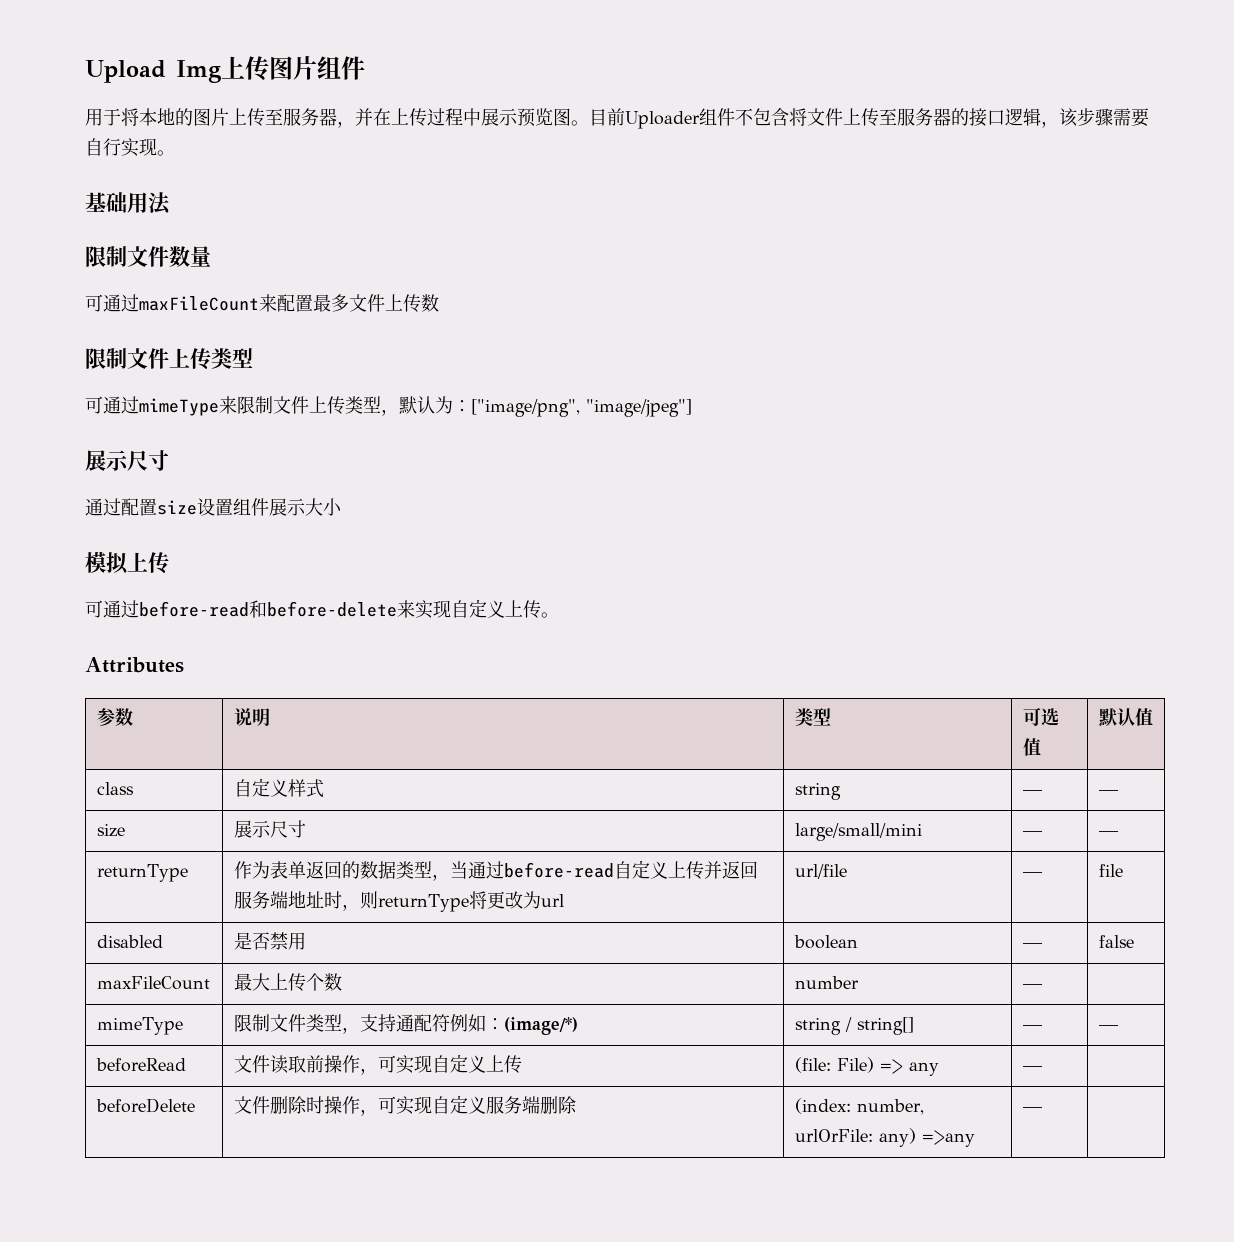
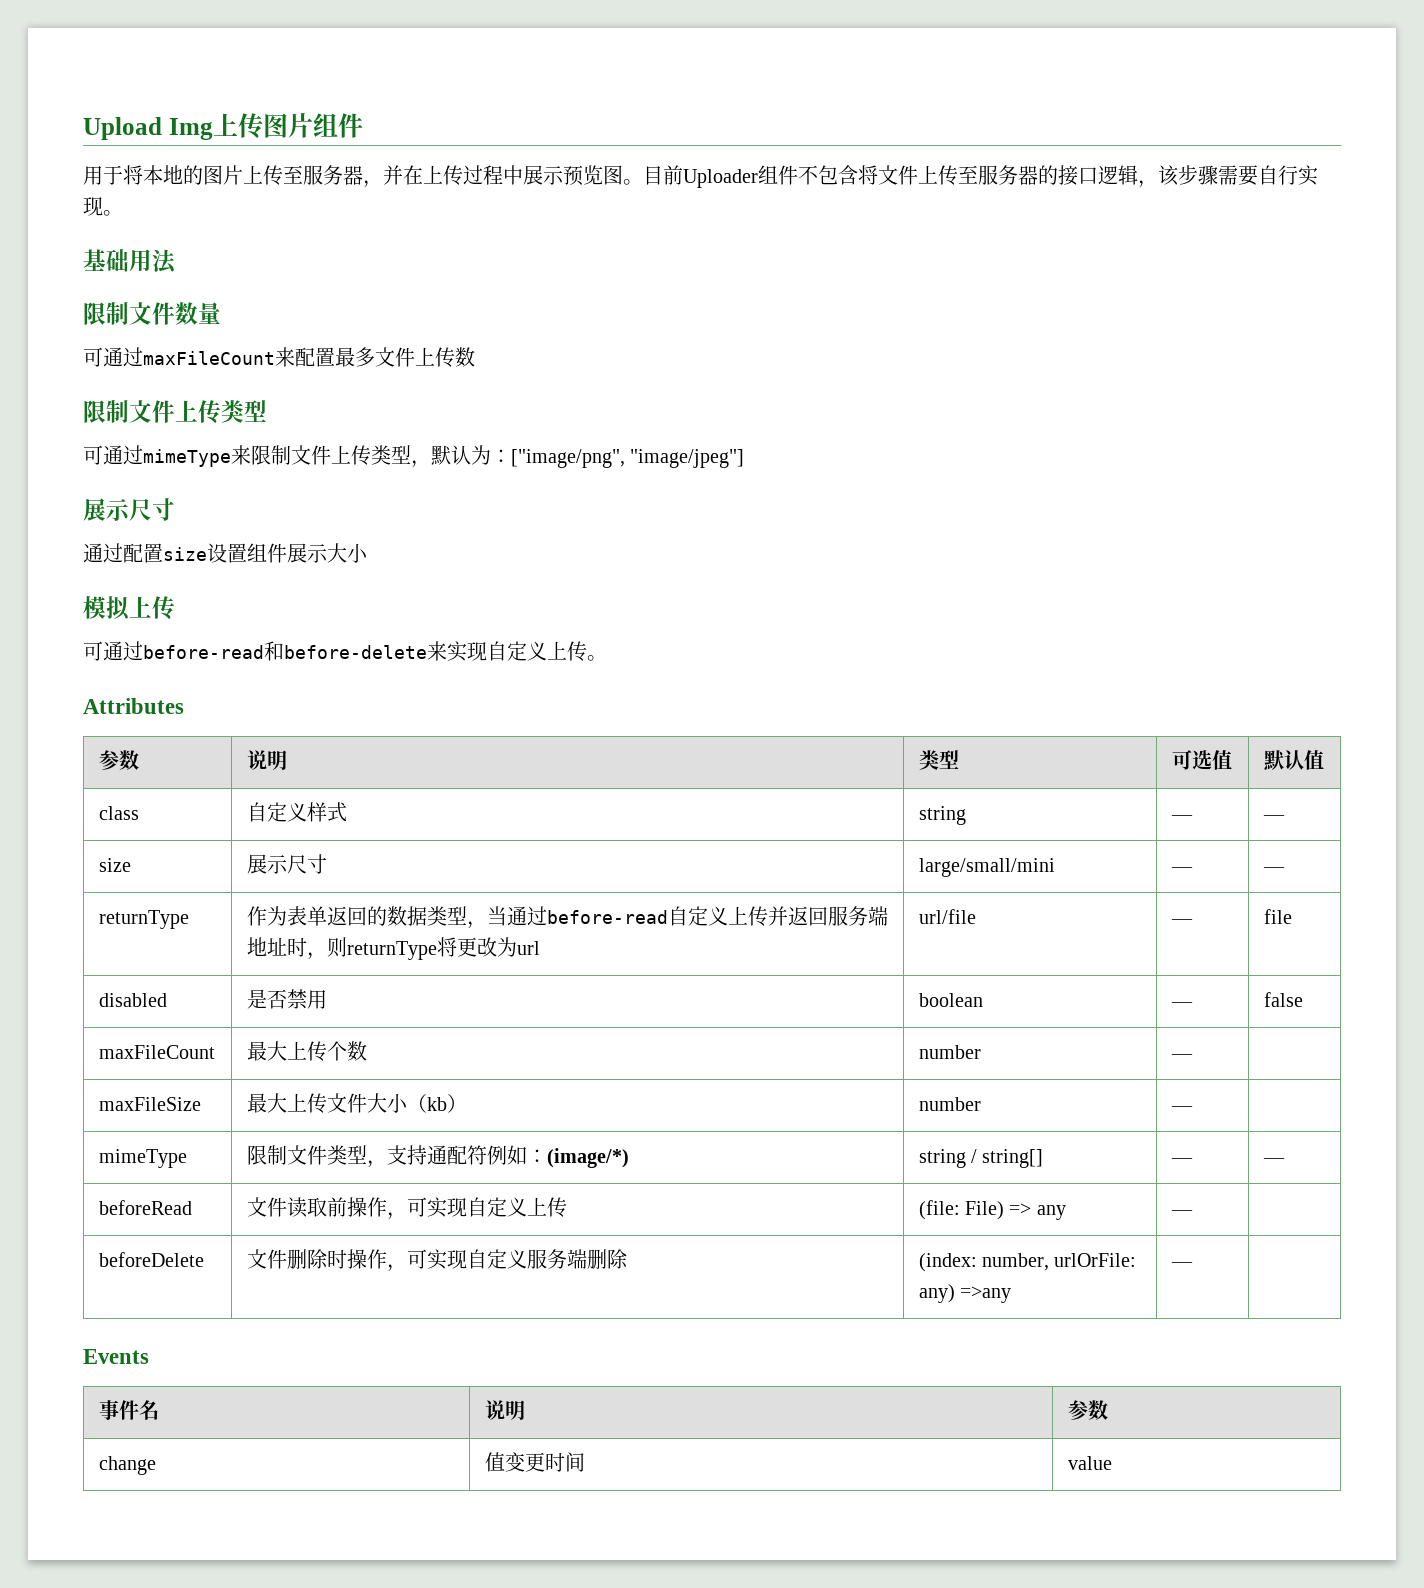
+ maxFileSize | 最大上传文件大小（kb） | number | — |
+ Events
+ 事件名 | 说明 | 参数
+ change | 值变更时间 | value

